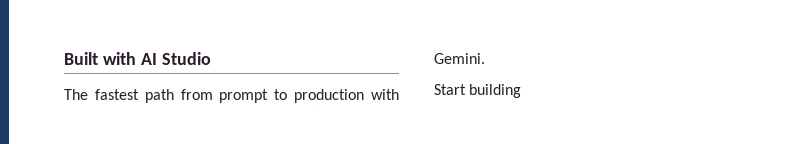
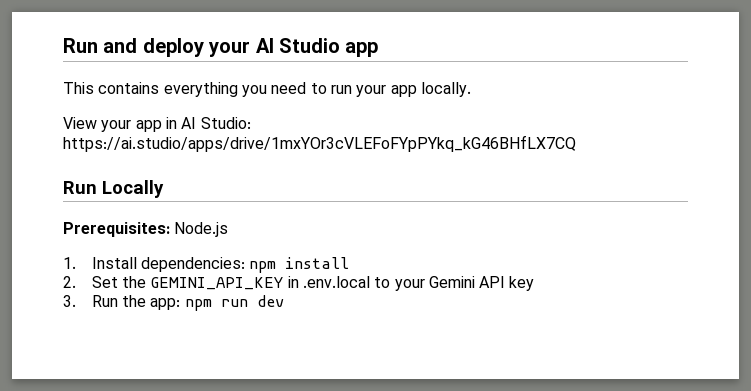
- Built with AI Studio
- The fastest path from prompt to production with Gemini.
- Start building
+ Run and deploy your AI Studio app
+ This contains everything you need to run your app locally.
+ View your app in AI Studio: https://ai.studio/apps/drive/1mxYOr3cVLEFoFYpPYkq_kG46BHfLX7CQ
+ Run Locally
+ Prerequisites: Node.js
+ 1. Install dependencies: npm install
+ 2. Set the GEMINI_API_KEY in .env.local to your Gemini API key
+ 3. Run the app: npm run dev

